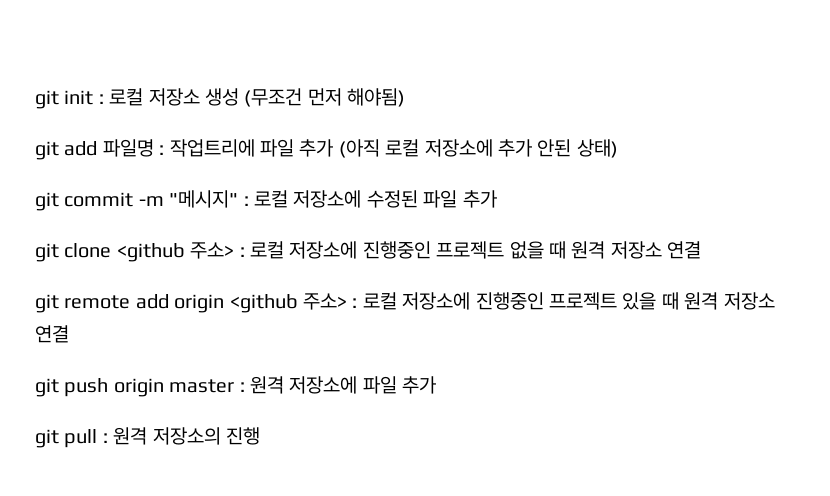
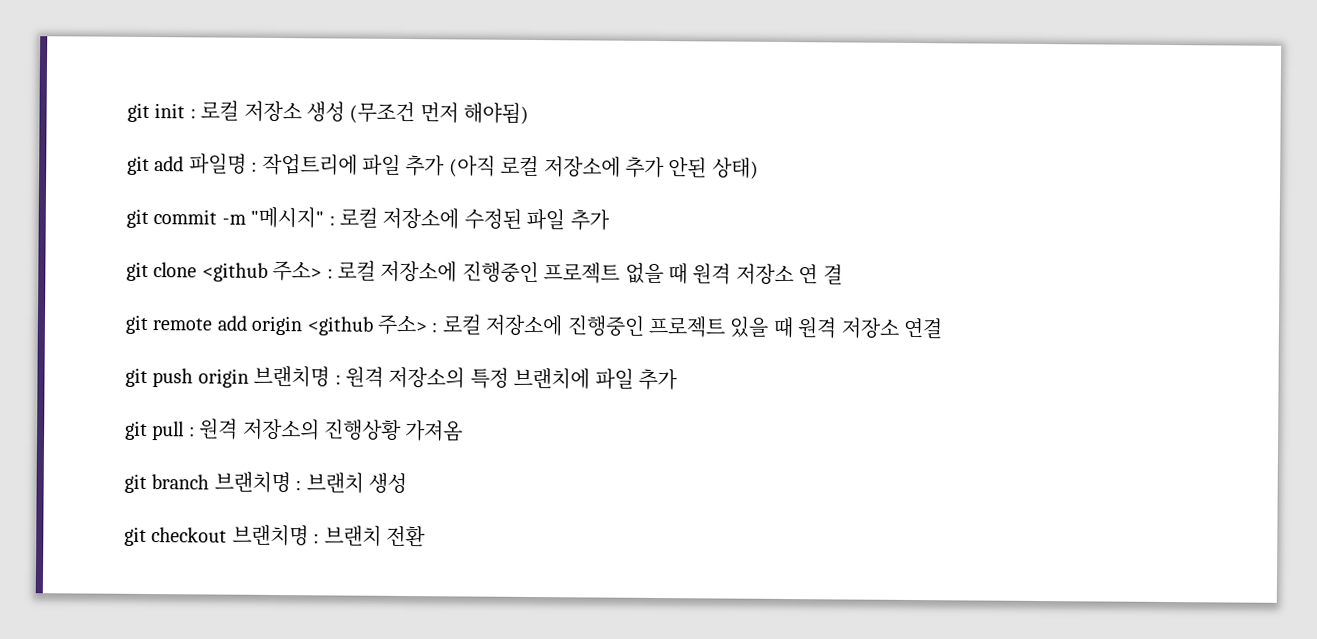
- git clone <github 주소> : 로컬 저장소에 진행중인 프로젝트 없을 때 원격 저장소 연결
+ git clone <github 주소> : 로컬 저장소에 진행중인 프로젝트 없을 때 원격 저장소 연 결
- git push origin master : 원격 저장소에 파일 추가
+ git push origin 브랜치명 : 원격 저장소의 특정 브랜치에 파일 추가
- git pull : 원격 저장소의 진행
+ git pull : 원격 저장소의 진행상황 가져옴
+ git branch 브랜치명 : 브랜치 생성
+ git checkout 브랜치명 : 브랜치 전환

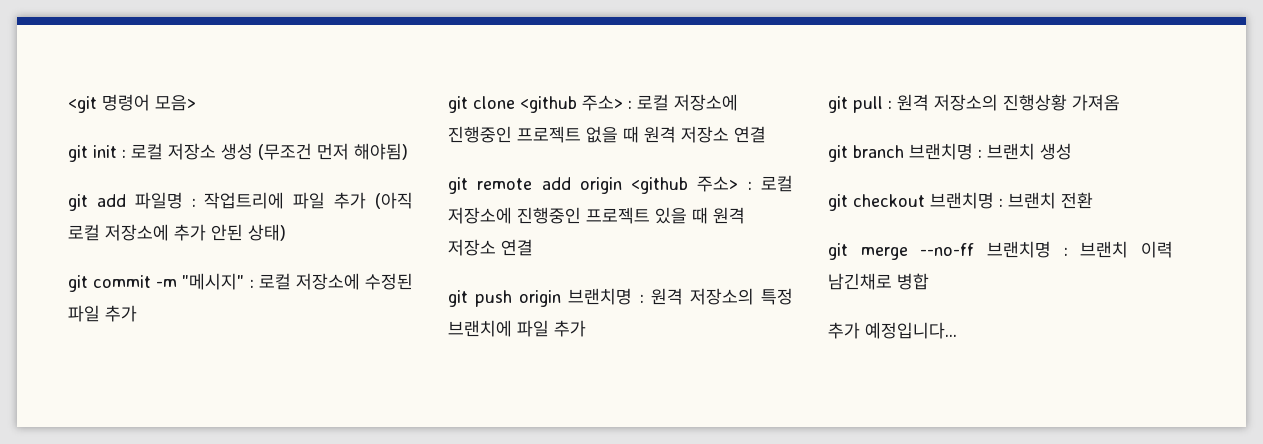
+ <git 명령어 모음>
- git clone <github 주소> : 로컬 저장소에 진행중인 프로젝트 없을 때 원격 저장소 연 결
+ git clone <github 주소> : 로컬 저장소에 진행중인 프로젝트 없을 때 원격 저장소 연결
+ git merge --no-ff 브랜치명 : 브랜치 이력 남긴채로 병합
+ 추가 예정입니다...

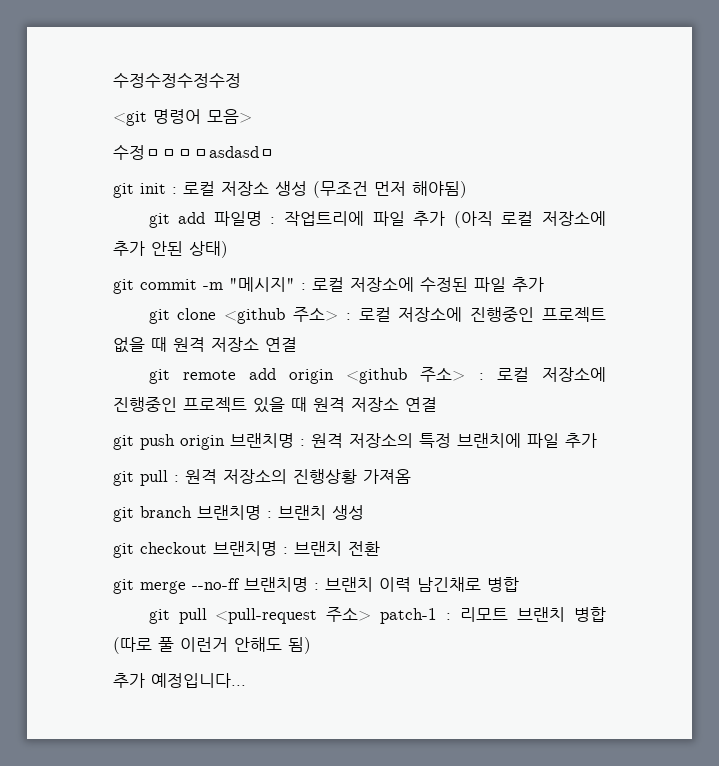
+ 수정수정수정수정
+ 수정ㅁㅁㅁㅁasdasdㅁ
+ git pull <pull-request 주소> patch-1 : 리모트 브랜치 병합 (따로 풀 이런거 안해도 됨)

